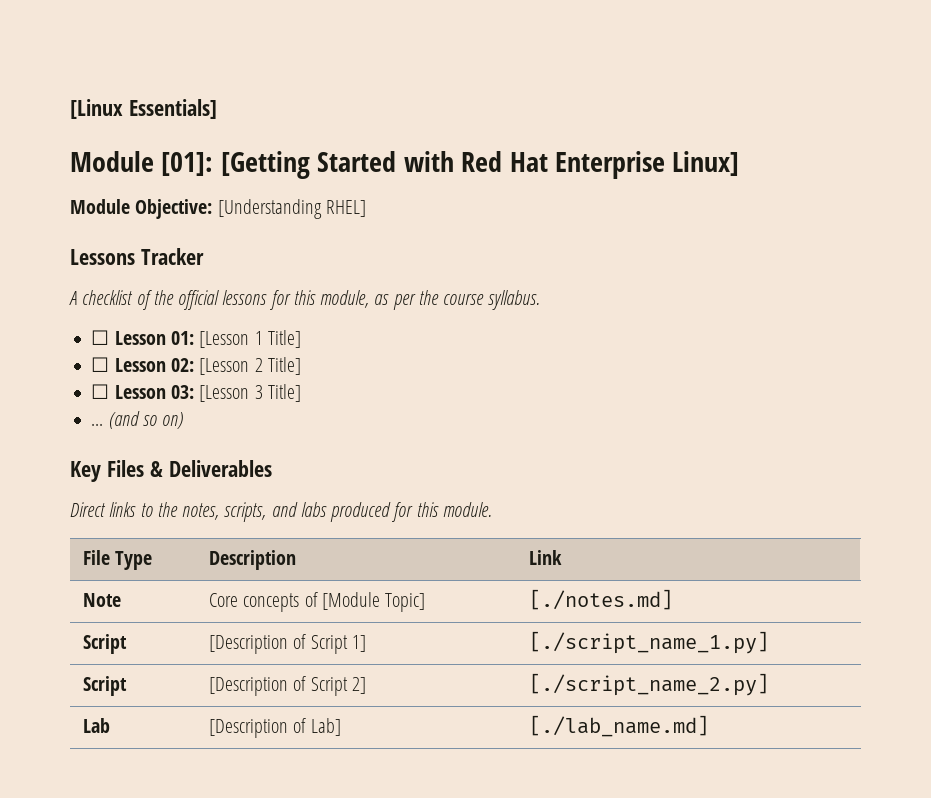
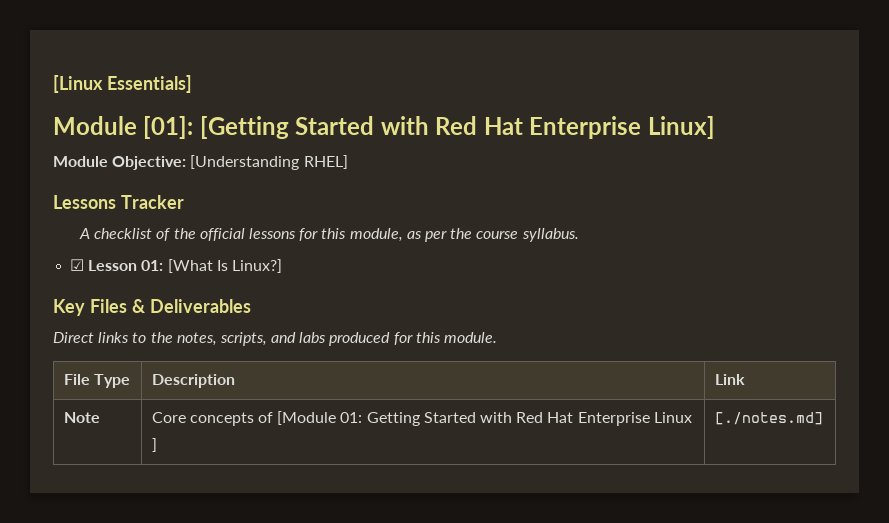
- ☐ Lesson 01: [Lesson 1 Title]
- ☐ Lesson 02: [Lesson 2 Title]
- ☐ Lesson 03: [Lesson 3 Title]
- ... (and so on)
+ ☑ Lesson 01: [What Is Linux?]
- Note | Core concepts of [Module Topic] | [./notes.md]
- Script | [Description of Script 1] | [./script_name_1.py]
- Script | [Description of Script 2] | [./script_name_2.py]
- Lab | [Description of Lab] | [./lab_name.md]
+ Note | Core concepts of [Module 01: Getting Started with Red Hat Enterprise Linux ] | [./notes.md]

